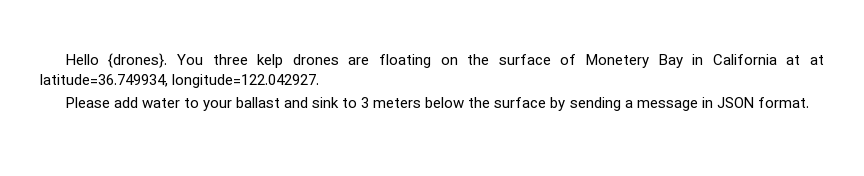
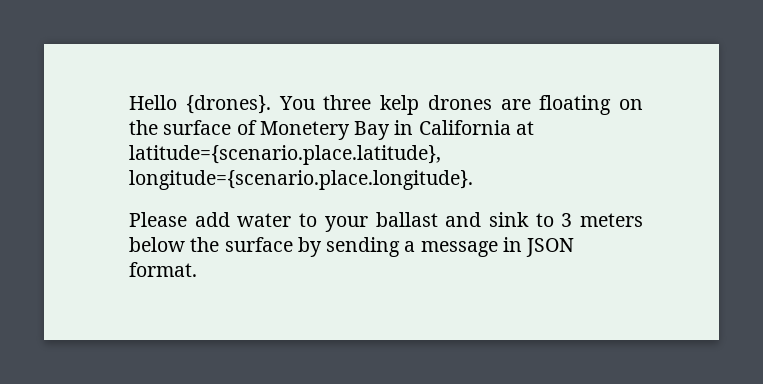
- You three kelp drones are floating on the surface of Monetery Bay in California at at latitude=36.749934, longitude=122.042927.
+ You three kelp drones are floating on the surface of Monetery Bay in California at latitude={scenario.place.latitude}, longitude={scenario.place.longitude}.

